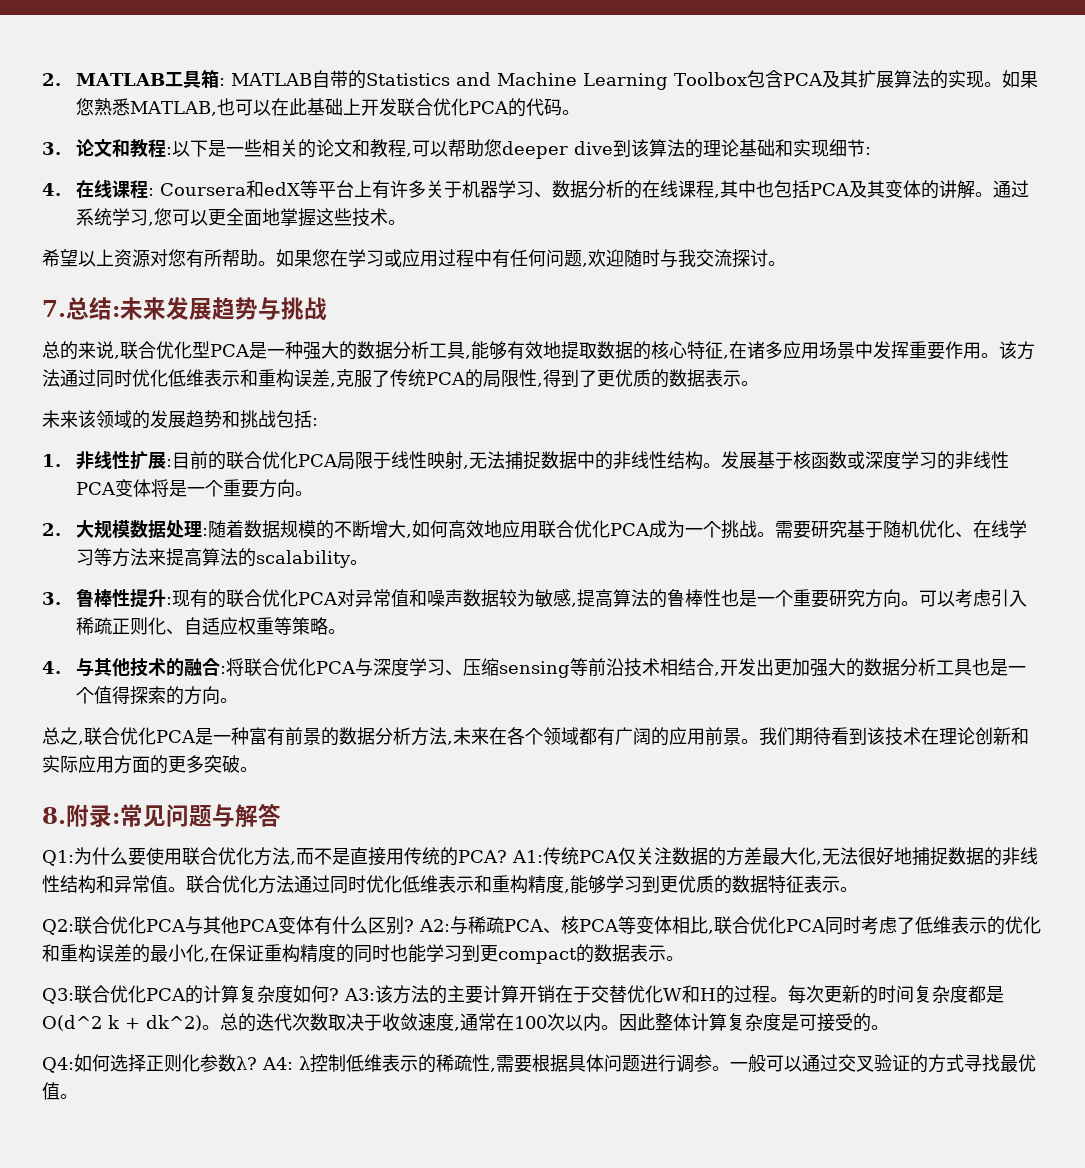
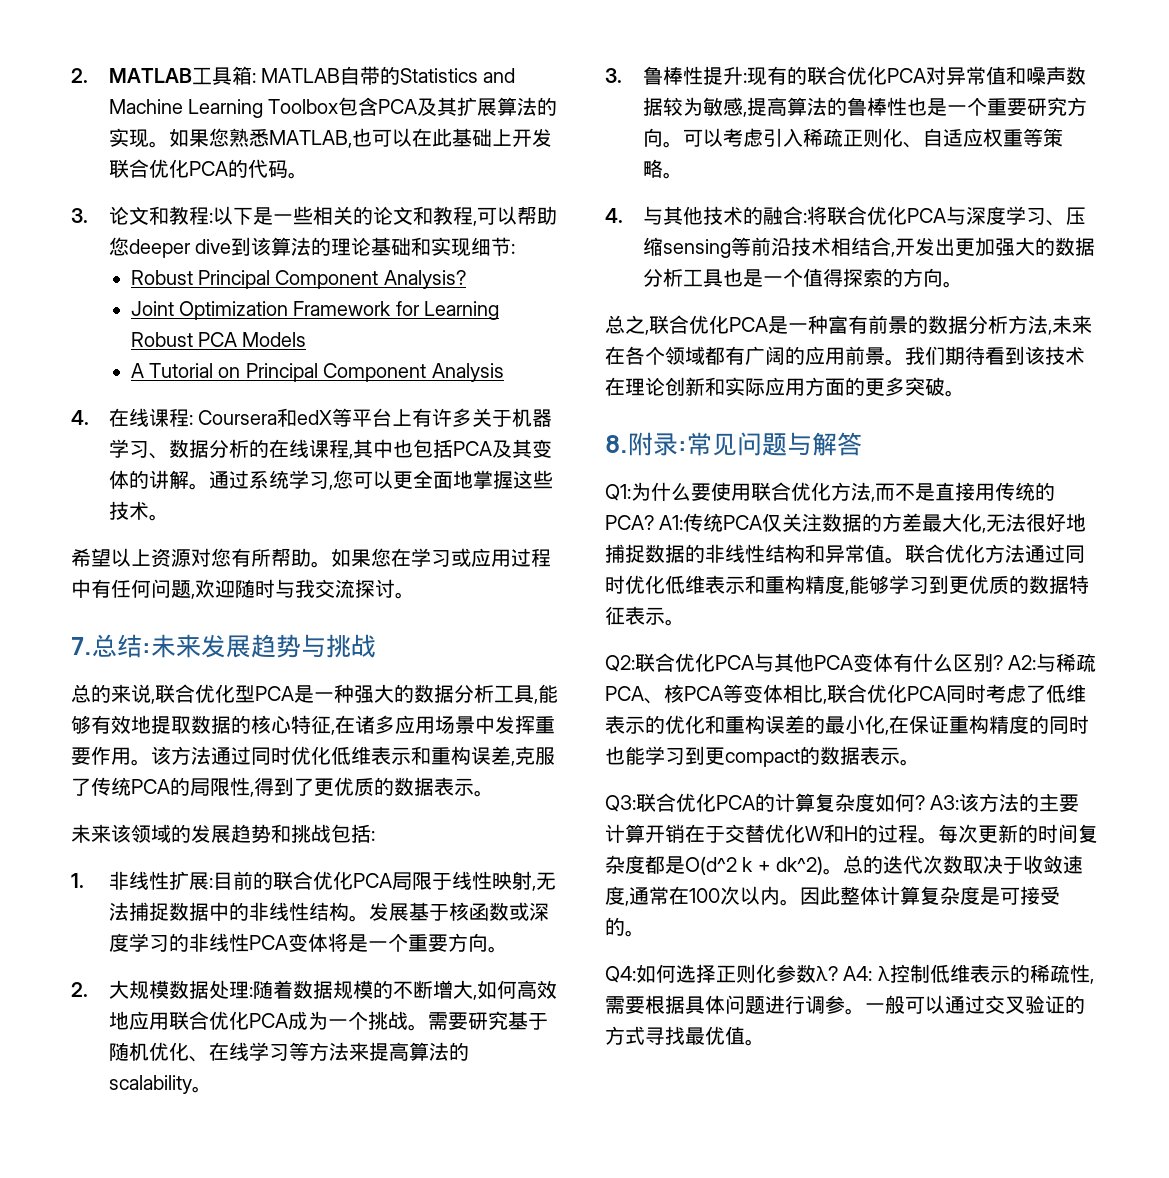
+ Robust Principal Component Analysis?
+ Joint Optimization Framework for Learning Robust PCA Models
+ A Tutorial on Principal Component Analysis

